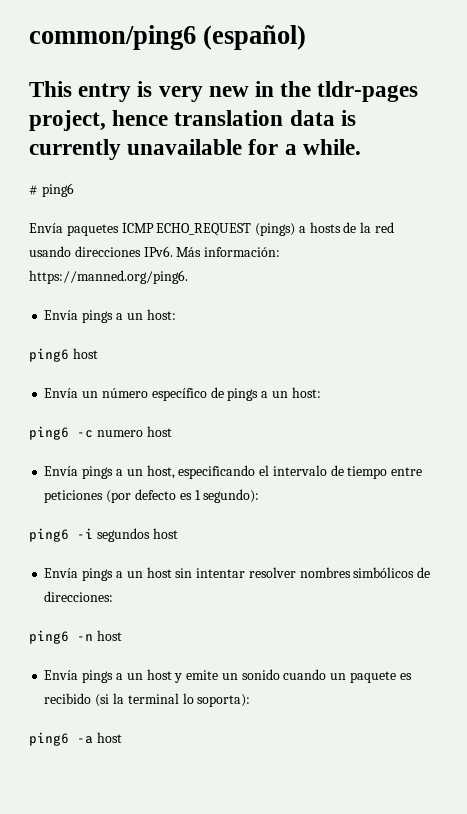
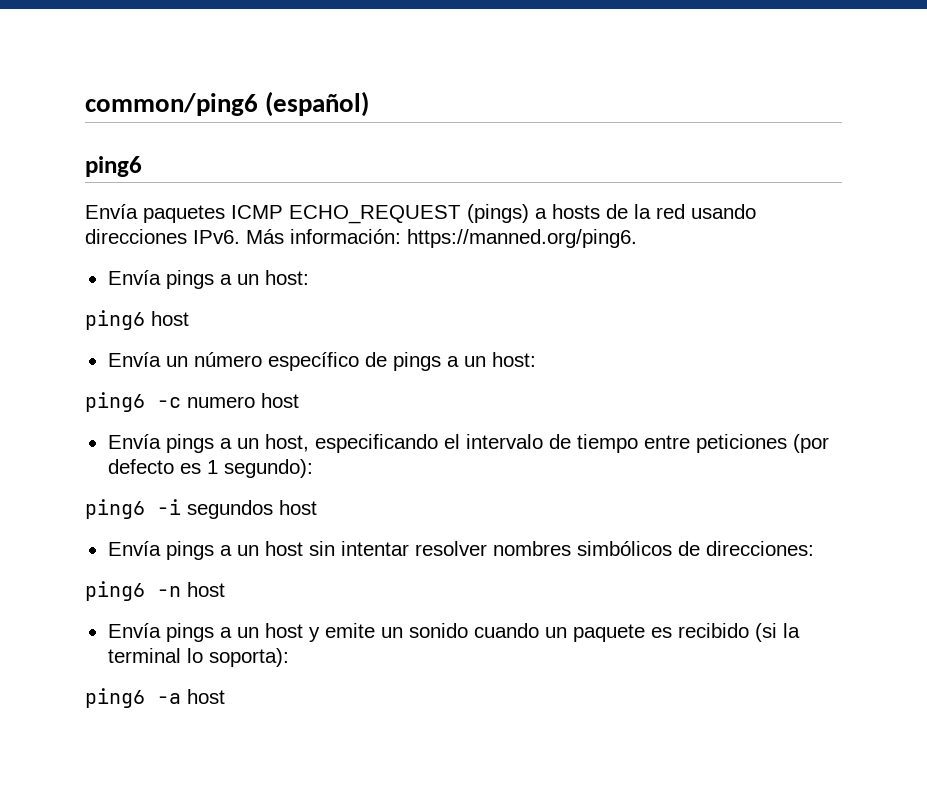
  common/ping6 (español)
- This entry is very new in the tldr-pages project, hence translation data is currently unavailable for a while.
- # ping6
+ ping6

